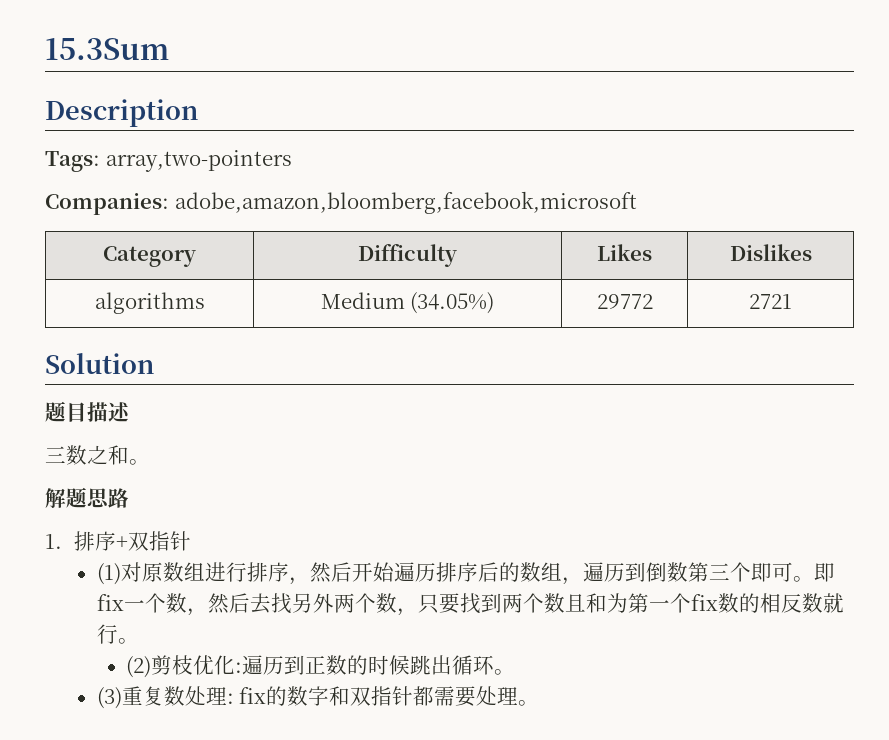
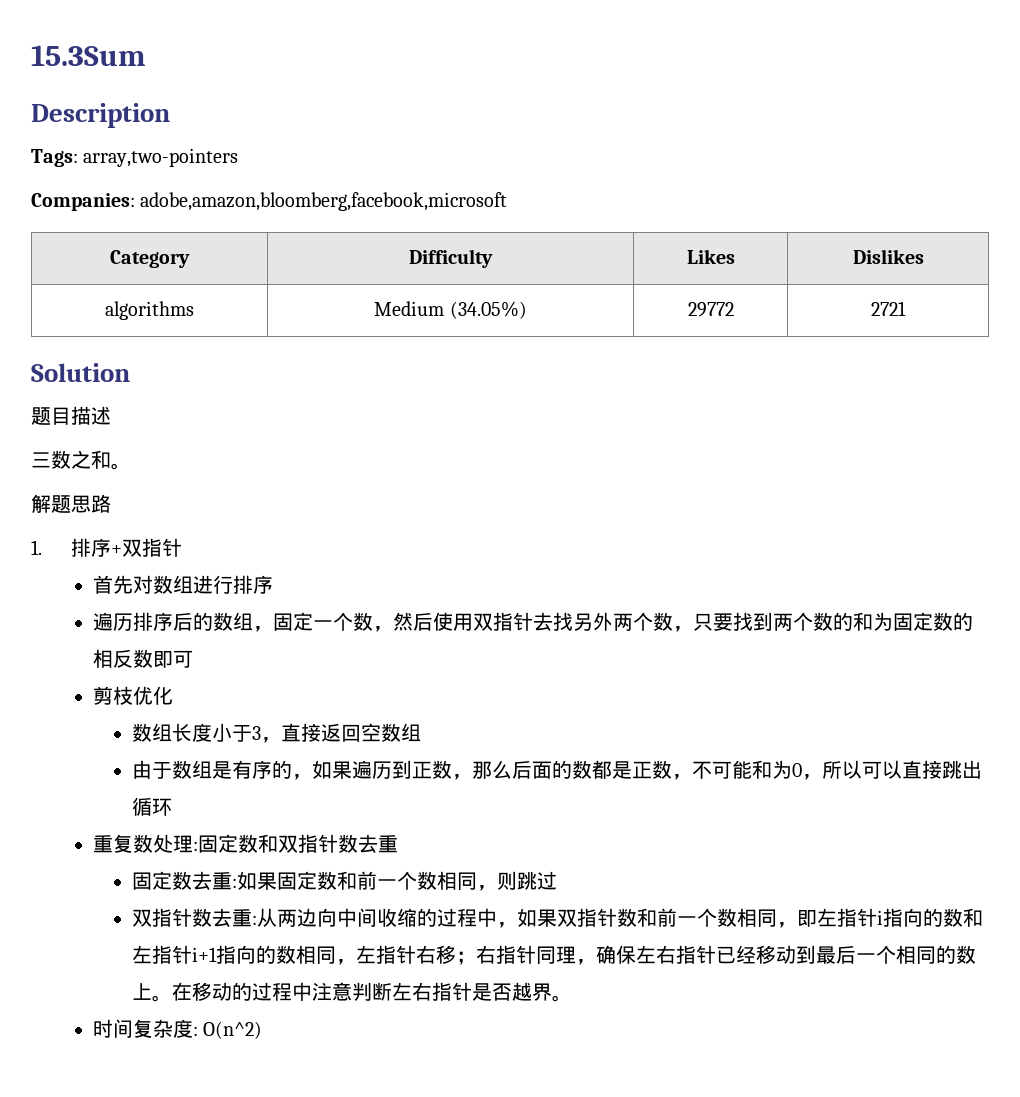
- (1)对原数组进行排序，然后开始遍历排序后的数组，遍历到倒数第三个即可。即fix一个数，然后去找另外两个数，只要找到两个数且和为第一个fix数的相反数就行。
- (2)剪枝优化:遍历到正数的时候跳出循环。
- (3)重复数处理: fix的数字和双指针都需要处理。
+ 首先对数组进行排序
+ 遍历排序后的数组，固定一个数，然后使用双指针去找另外两个数，只要找到两个数的和为固定数的相反数即可
+ 剪枝优化
+ 数组长度小于3，直接返回空数组
+ 由于数组是有序的，如果遍历到正数，那么后面的数都是正数，不可能和为0，所以可以直接跳出循环
+ 重复数处理:固定数和双指针数去重
+ 固定数去重:如果固定数和前一个数相同，则跳过
+ 双指针数去重:从两边向中间收缩的过程中，如果双指针数和前一个数相同，即左指针i指向的数和左指针i+1指向的数相同，左指针右移；右指针同理，确保左右指针已经移动到最后一个相同的数上。在移动的过程中注意判断左右指针是否越界。
+ 时间复杂度: O(n^2)

